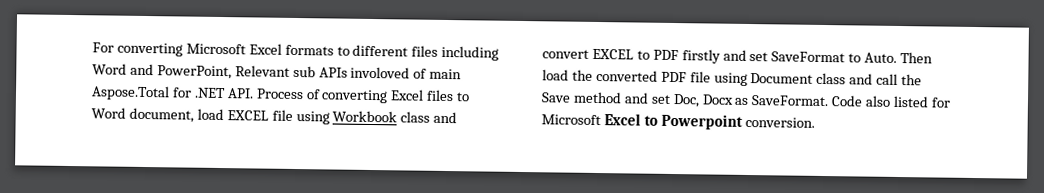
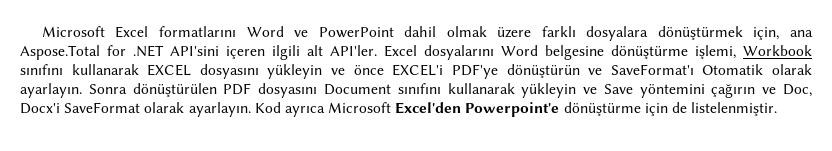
- For converting Microsoft Excel formats to different files including Word and PowerPoint, Relevant sub APIs involoved of main Aspose.Total for .NET API. Process of converting Excel files to Word document, load EXCEL file using Workbook class and convert EXCEL to PDF firstly and set SaveFormat to Auto. Then load the converted PDF file using Document class and call the Save method and set Doc, Docx as SaveFormat. Code also listed for Microsoft Excel to Powerpoint conversion.
+ Microsoft Excel formatlarını Word ve PowerPoint dahil olmak üzere farklı dosyalara dönüştürmek için, ana Aspose.Total for .NET API'sini içeren ilgili alt API'ler. Excel dosyalarını Word belgesine dönüştürme işlemi, Workbook sınıfını kullanarak EXCEL dosyasını yükleyin ve önce EXCEL'i PDF'ye dönüştürün ve SaveFormat'ı Otomatik olarak ayarlayın. Sonra dönüştürülen PDF dosyasını Document sınıfını kullanarak yükleyin ve Save yöntemini çağırın ve Doc, Docx'i SaveFormat olarak ayarlayın. Kod ayrıca Microsoft Excel'den Powerpoint'e dönüştürme için de listelenmiştir.

